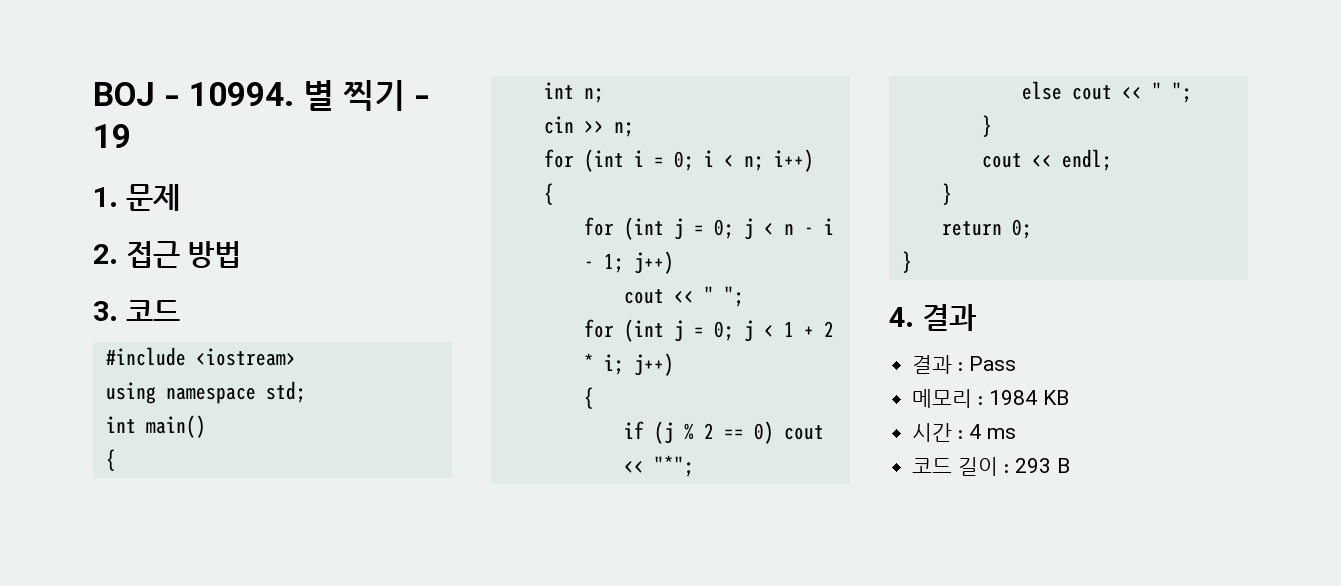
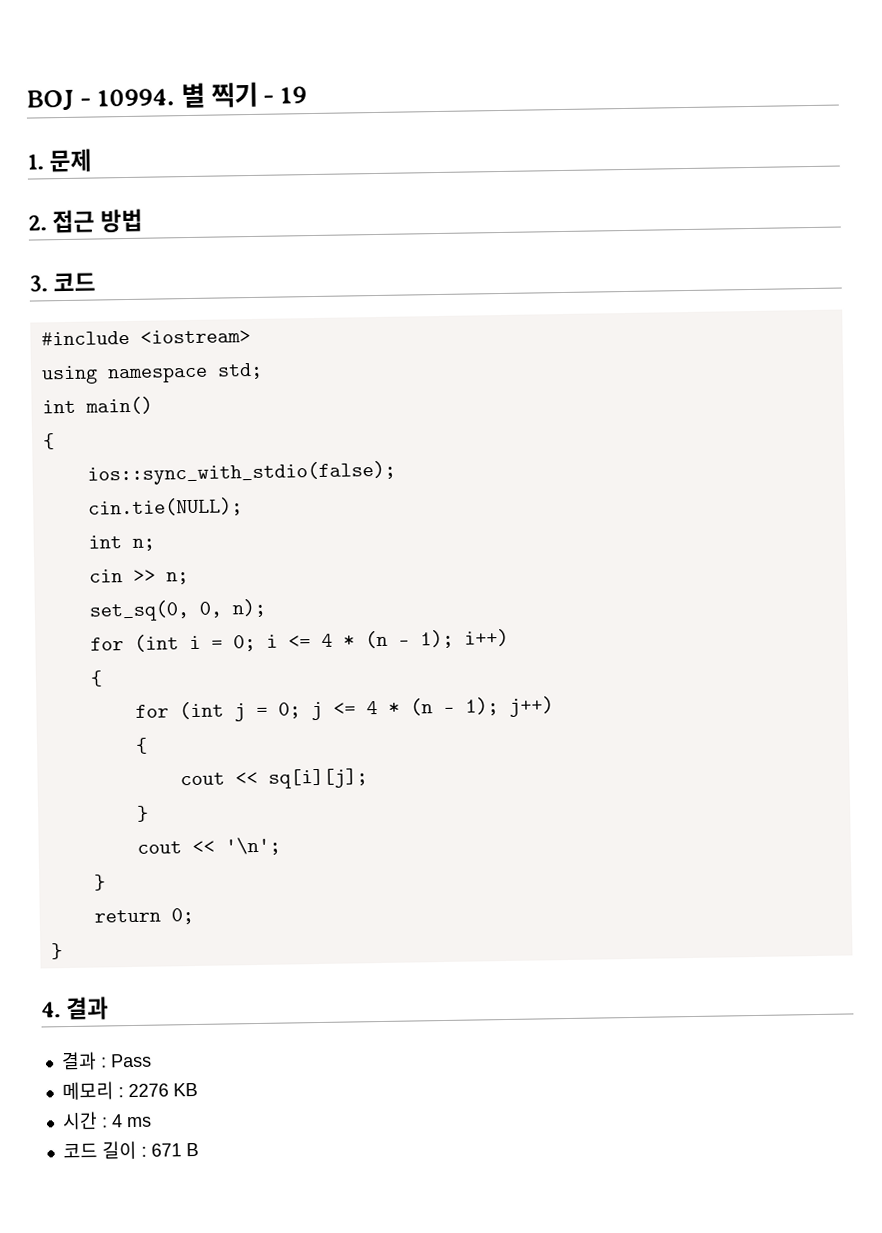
+ ios::sync_with_stdio(false);
+ cin.tie(NULL);
+ set_sq(0, 0, n);
- for (int i = 0; i < n; i++)
+ for (int i = 0; i <= 4 * (n - 1); i++)
- for (int j = 0; j < n - i - 1; j++)
- cout << " ";
- for (int j = 0; j < 1 + 2 * i; j++)
+ for (int j = 0; j <= 4 * (n - 1); j++)
  {
- if (j % 2 == 0) cout << "*";
- else cout << " ";
+ cout << sq[i][j];
- cout << endl;
+ cout << '\n';
- 메모리 : 1984 KB
+ 메모리 : 2276 KB
- 코드 길이 : 293 B
+ 코드 길이 : 671 B

